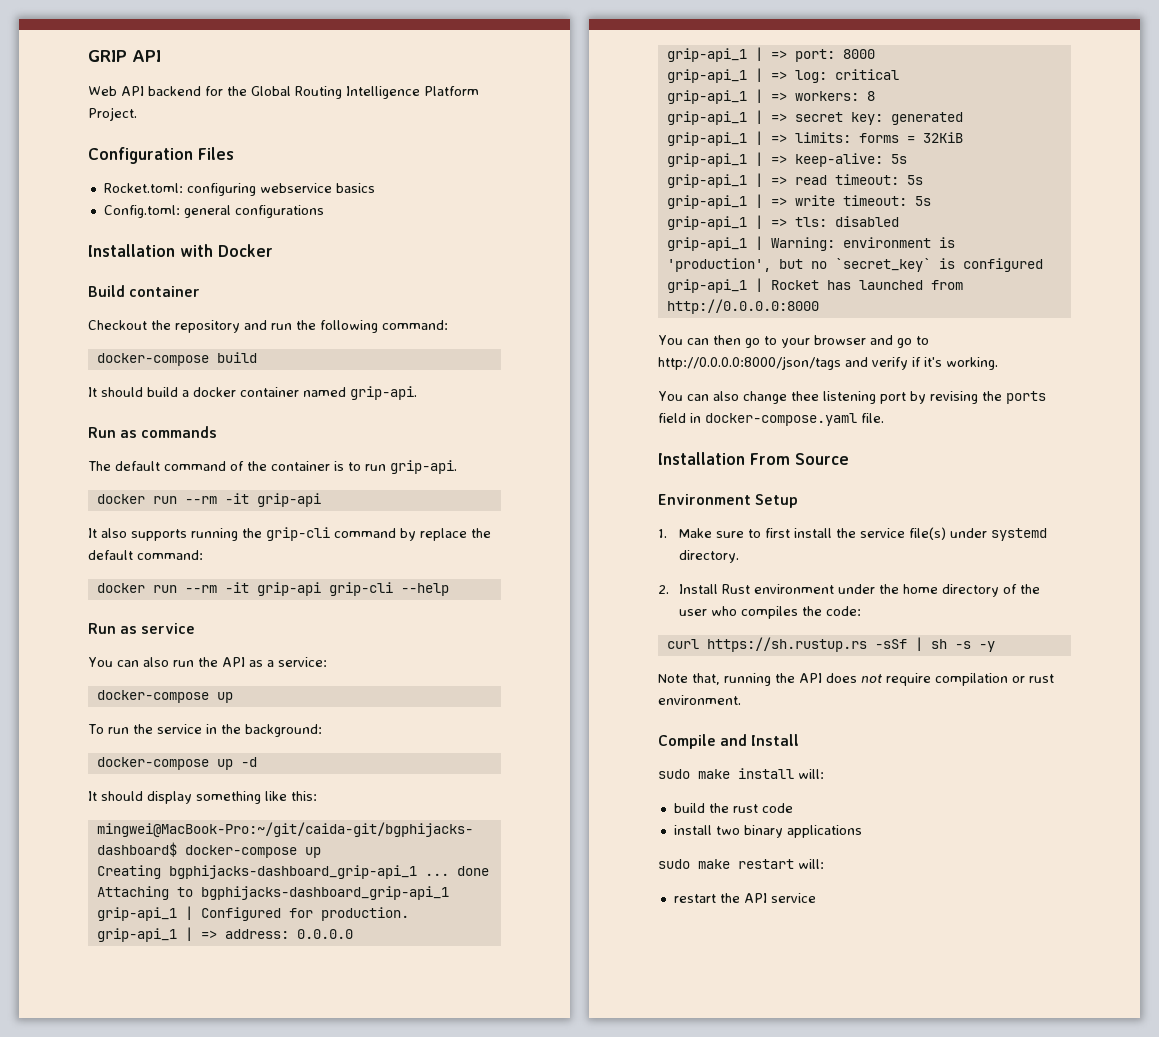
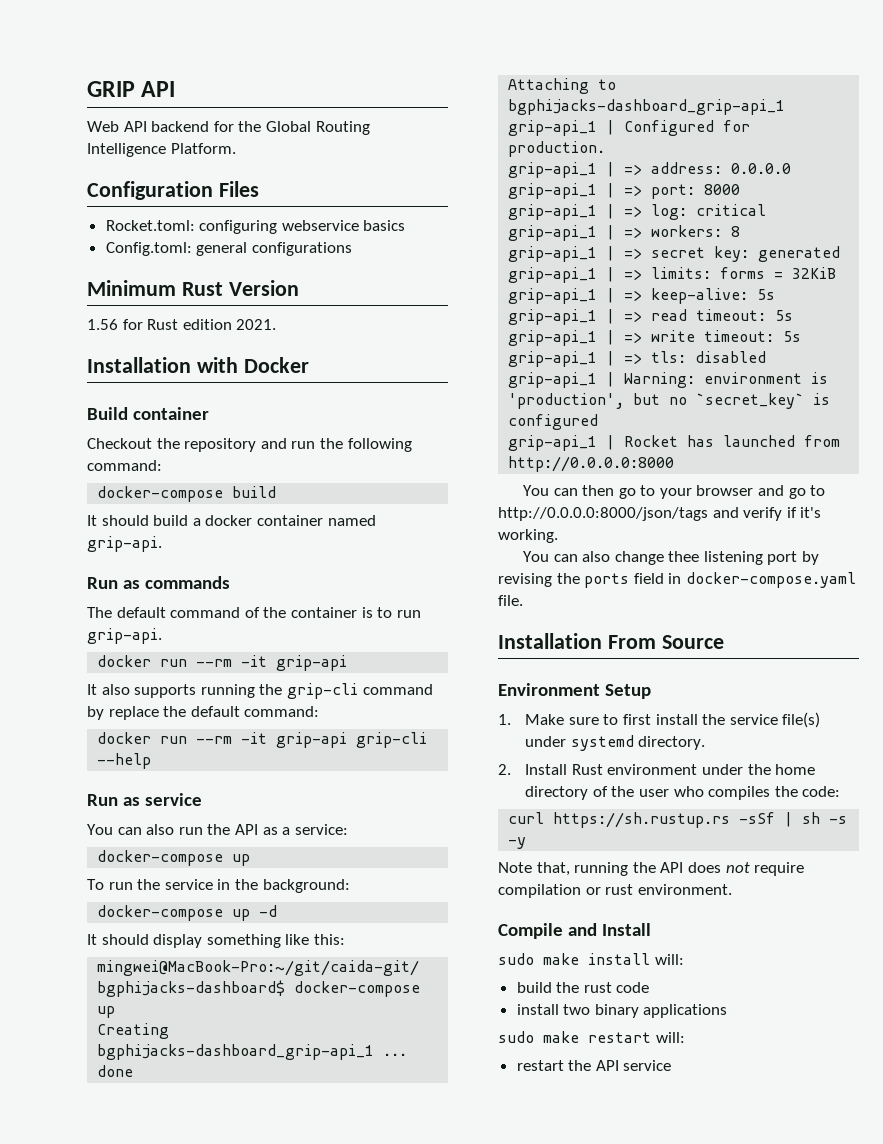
- Web API backend for the Global Routing Intelligence Platform Project.
+ Web API backend for the Global Routing Intelligence Platform.
+ Minimum Rust Version
+ 1.56 for Rust edition 2021.

